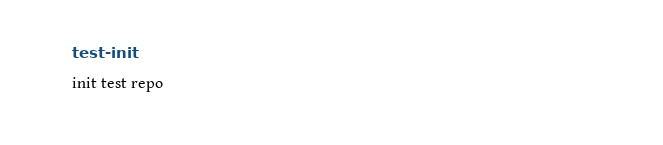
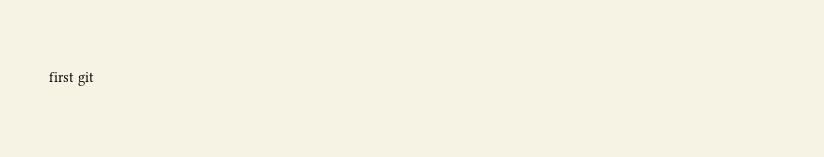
- test-init
- init test repo
+ first git

